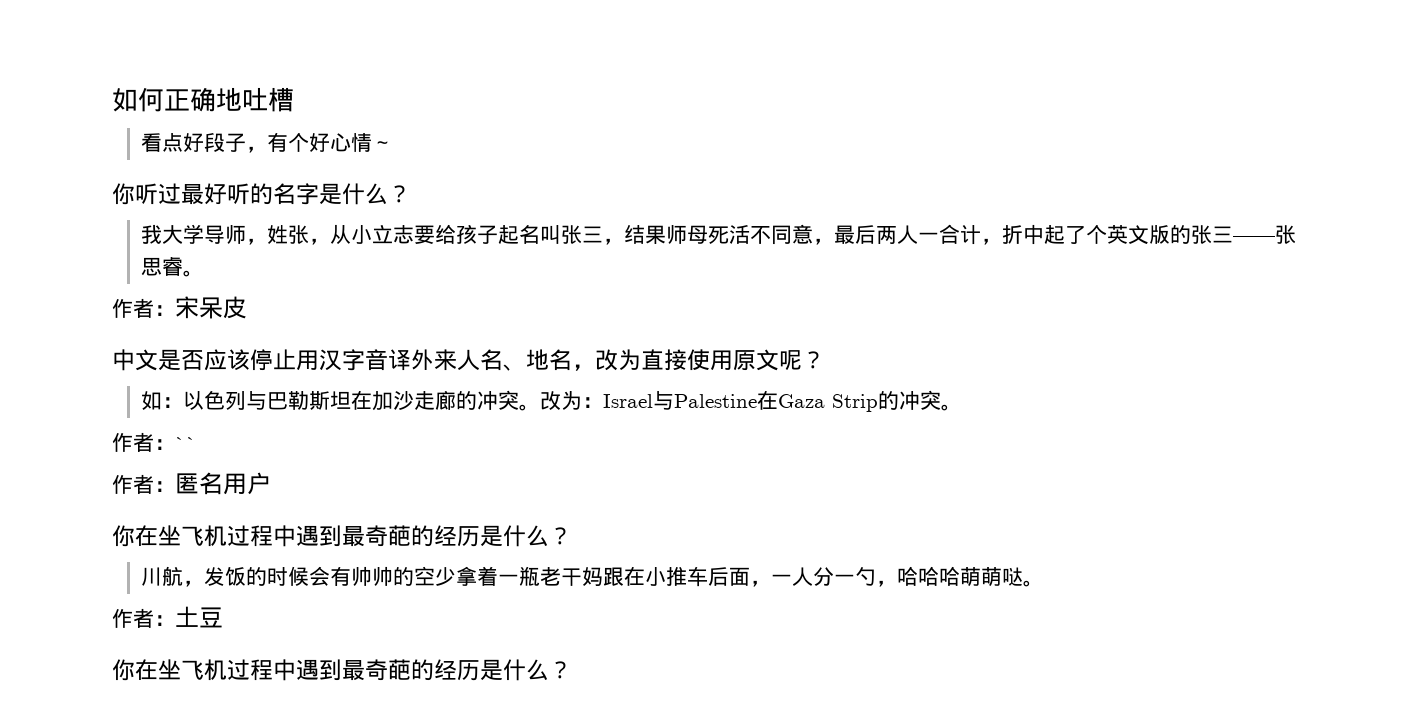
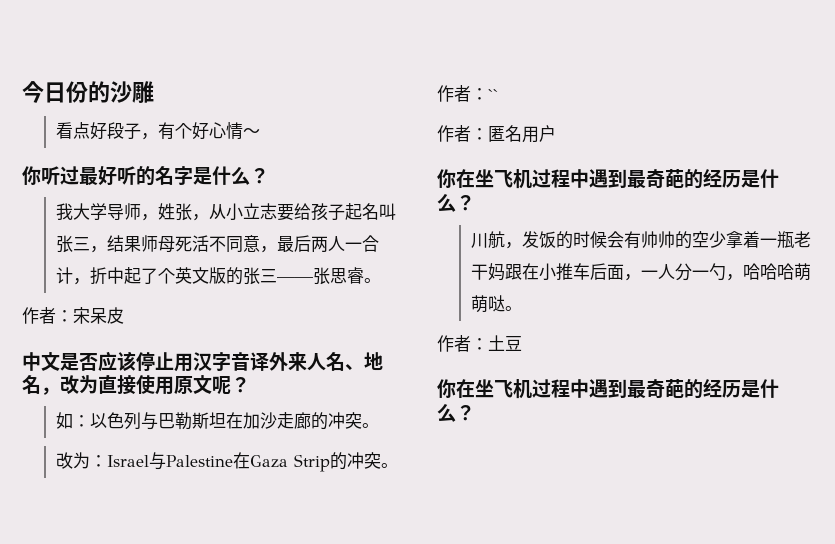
- 如何正确地吐槽
+ 今日份的沙雕
- 如：以色列与巴勒斯坦在加沙走廊的冲突。改为：Israel与Palestine在Gaza Strip的冲突。
+ 如：以色列与巴勒斯坦在加沙走廊的冲突。
+ 改为：Israel与Palestine在Gaza Strip的冲突。

